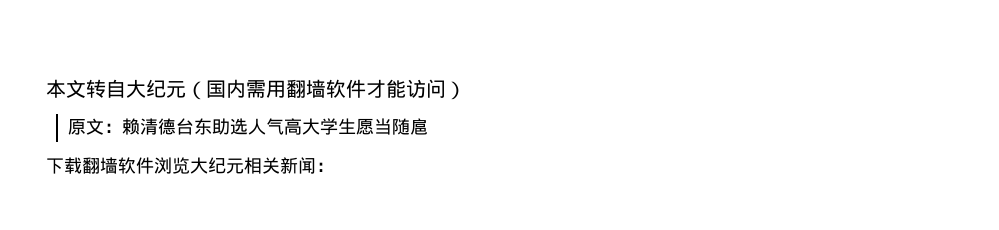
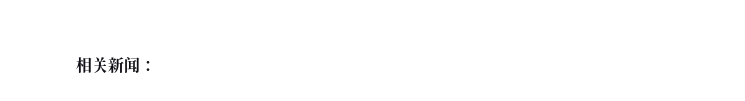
- 本文转自大纪元（国内需用翻墙软件才能访问）
- 原文：赖清德台东助选人气高大学生愿当随扈
- 下载翻墙软件浏览大纪元相关新闻：
+ 相关新闻：

